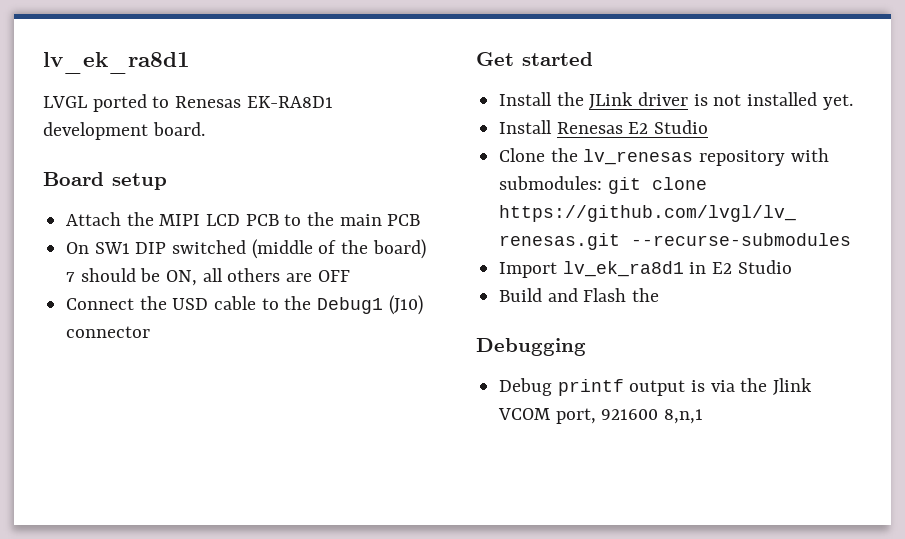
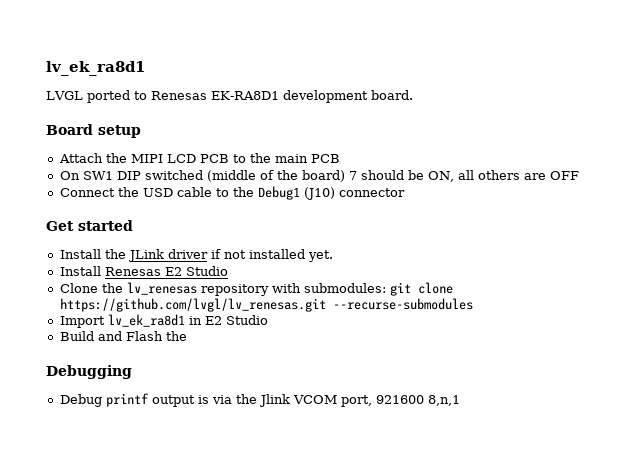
- Install the JLink driver is not installed yet.
+ Install the JLink driver if not installed yet.

